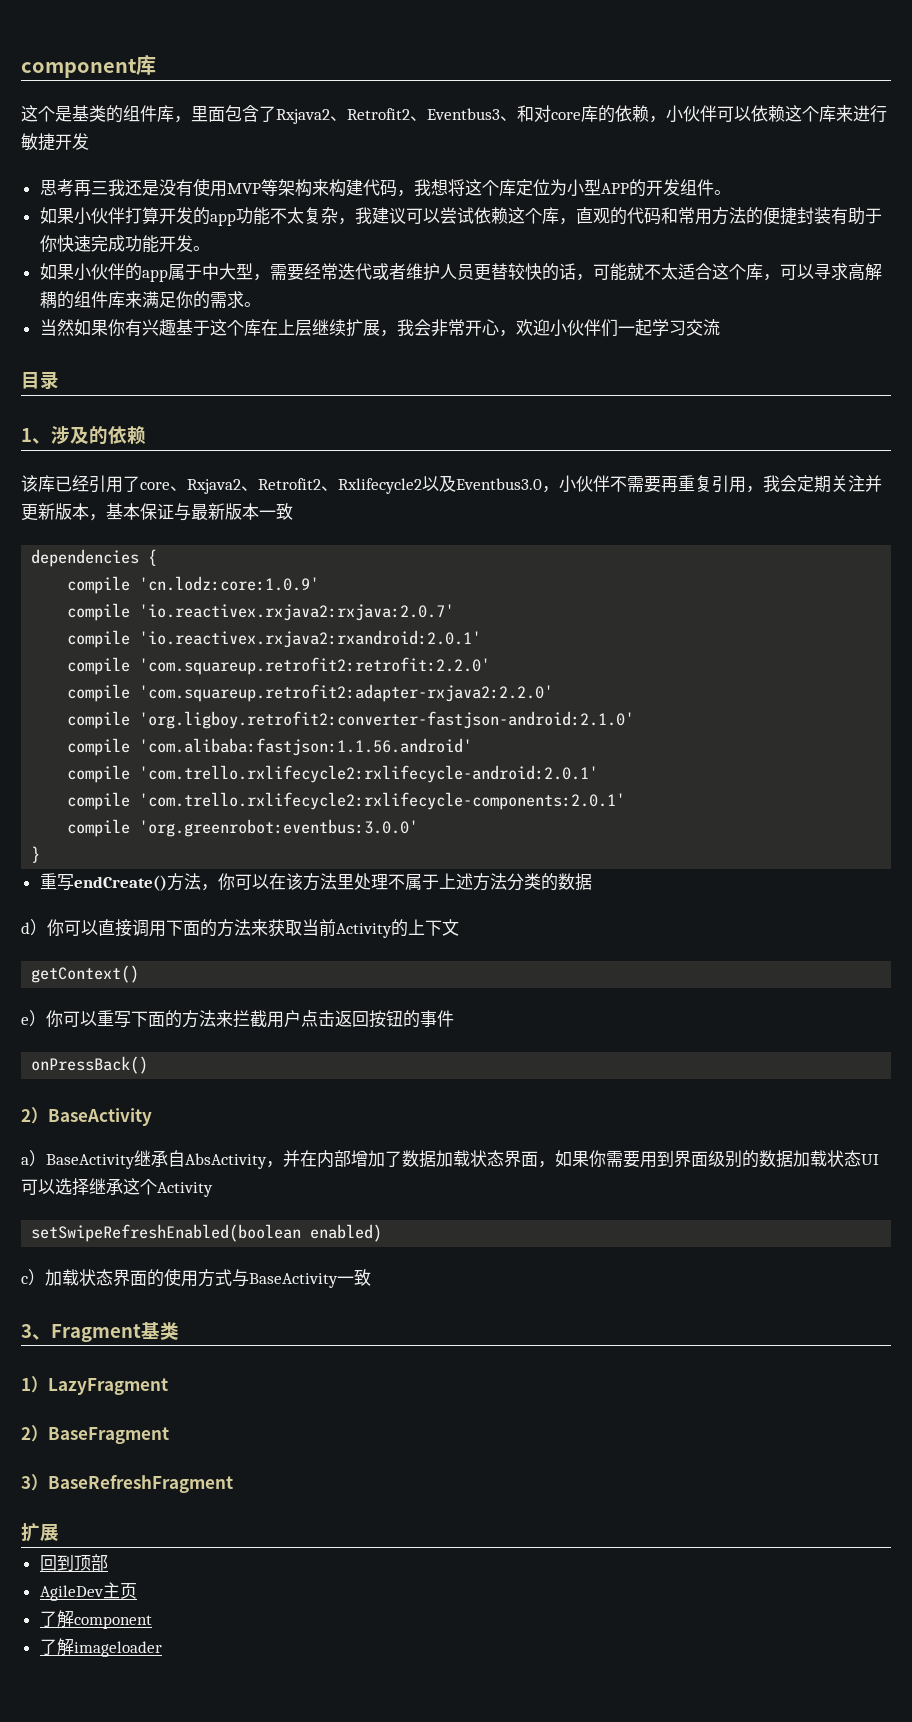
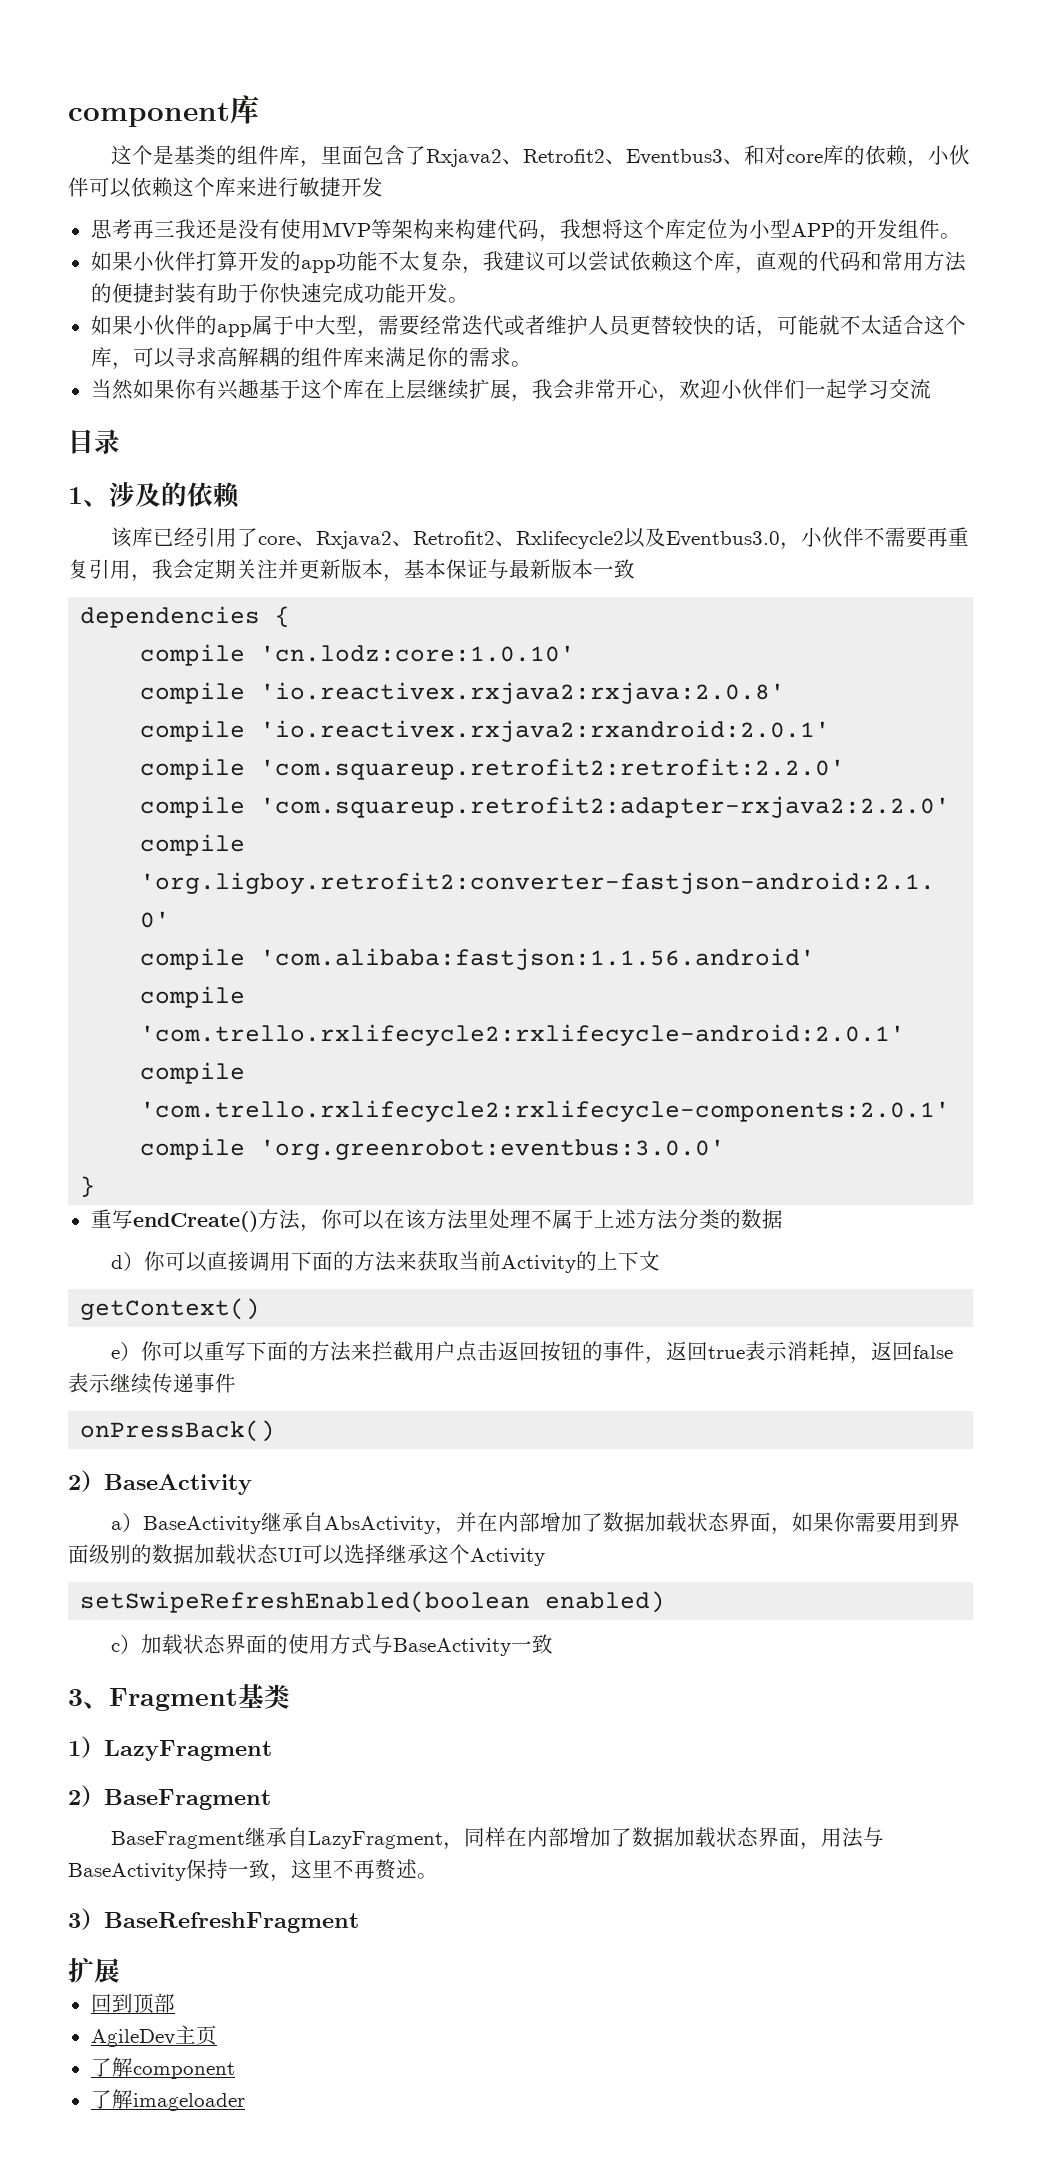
- compile 'cn.lodz:core:1.0.9'
- compile 'io.reactivex.rxjava2:rxjava:2.0.7'
+ compile 'cn.lodz:core:1.0.10'
+ compile 'io.reactivex.rxjava2:rxjava:2.0.8'
- e）你可以重写下面的方法来拦截用户点击返回按钮的事件
+ e）你可以重写下面的方法来拦截用户点击返回按钮的事件，返回true表示消耗掉，返回false表示继续传递事件
+ BaseFragment继承自LazyFragment，同样在内部增加了数据加载状态界面，用法与BaseActivity保持一致，这里不再赘述。

